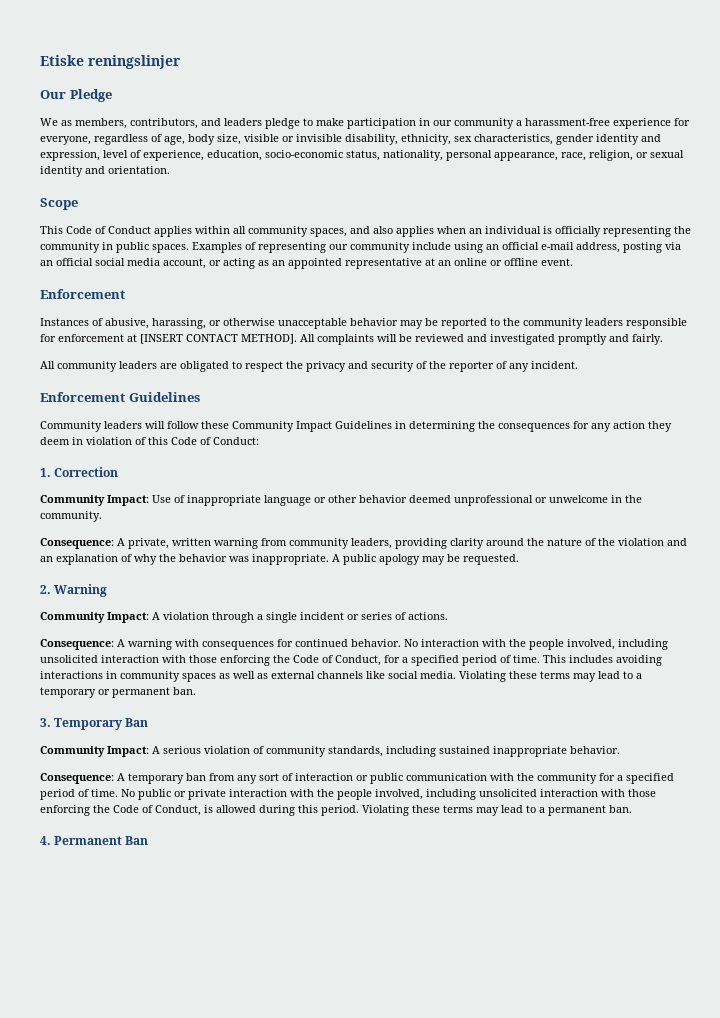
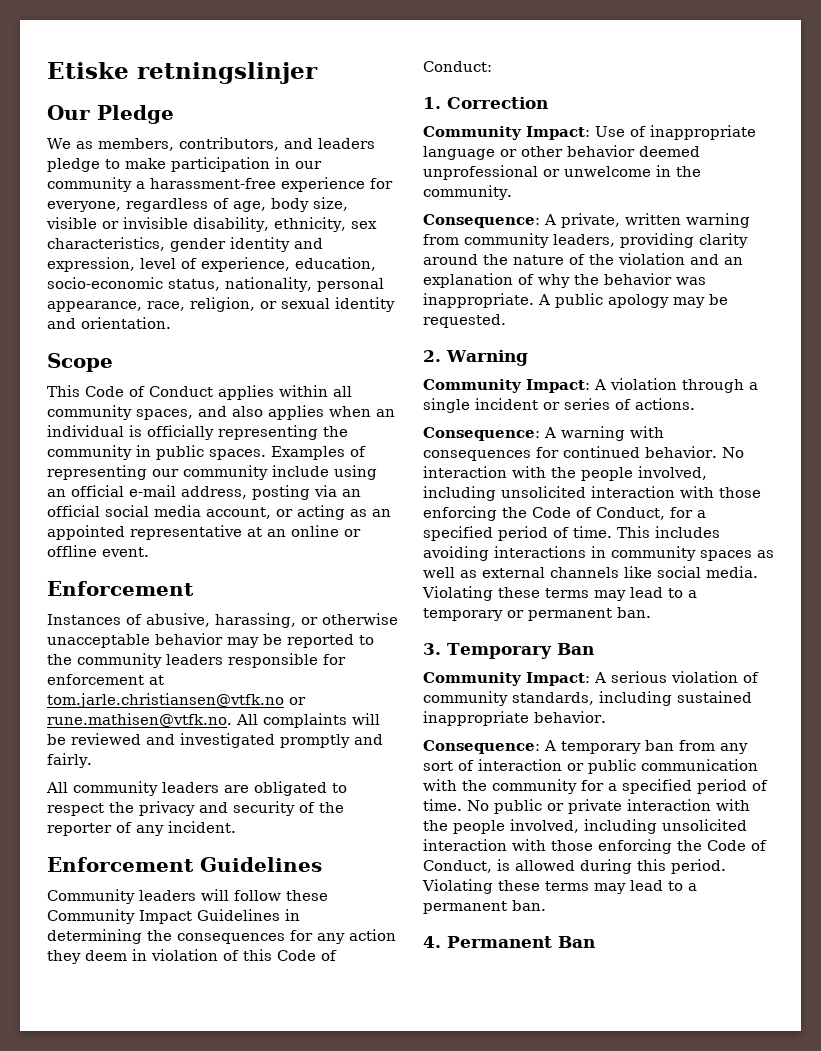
- Etiske reningslinjer
+ Etiske retningslinjer
- Instances of abusive, harassing, or otherwise unacceptable behavior may be reported to the community leaders responsible for enforcement at [INSERT CONTACT METHOD]. All complaints will be reviewed and investigated promptly and fairly.
+ Instances of abusive, harassing, or otherwise unacceptable behavior may be reported to the community leaders responsible for enforcement at tom.jarle.christiansen@vtfk.no or rune.mathisen@vtfk.no. All complaints will be reviewed and investigated promptly and fairly.

